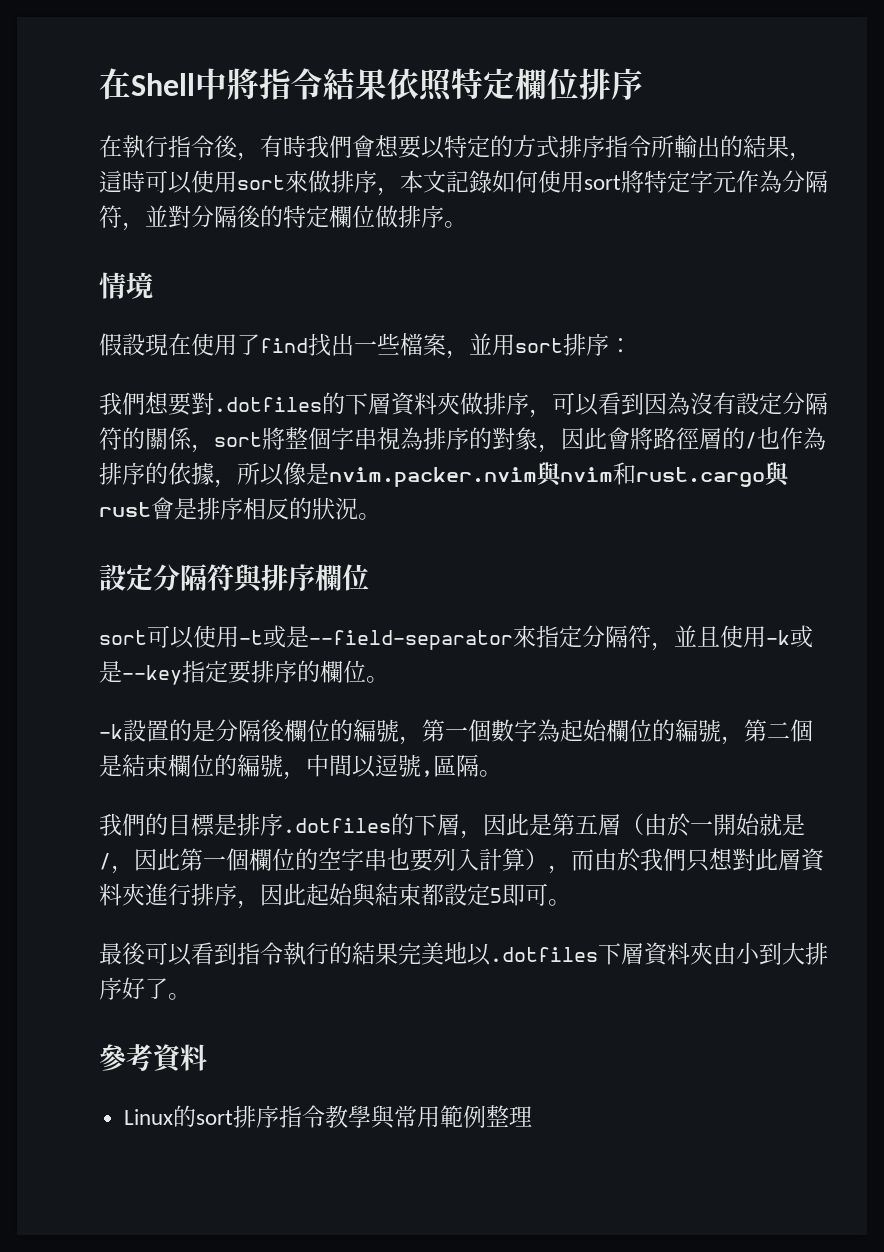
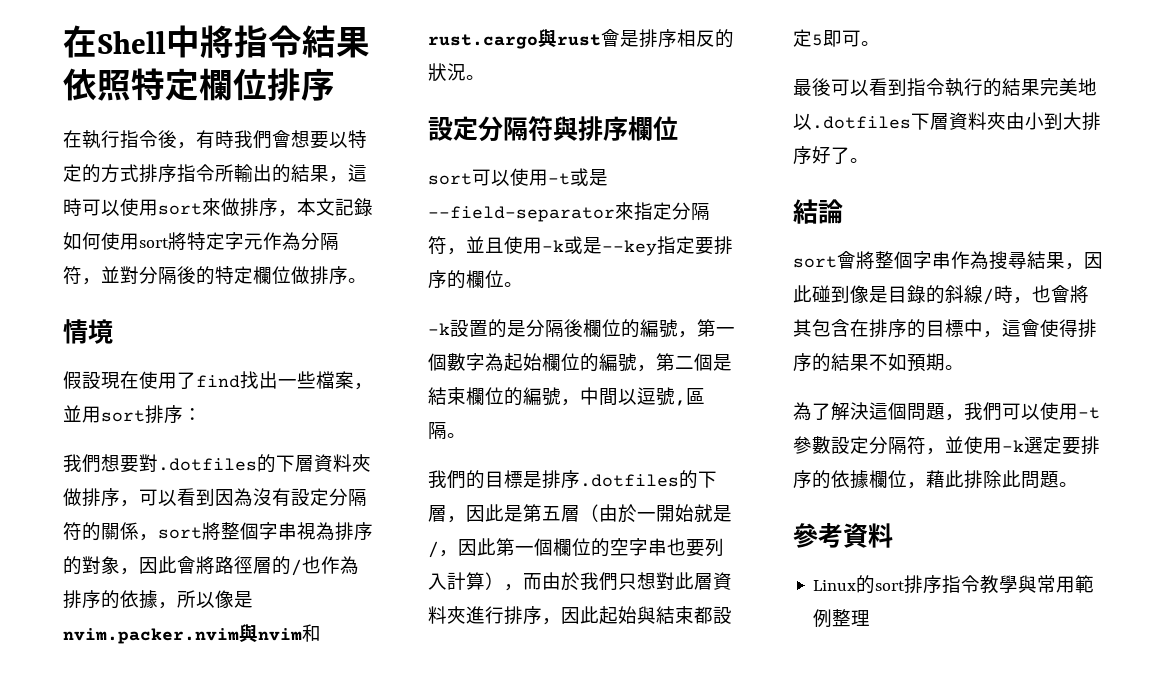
+ 結論
+ sort會將整個字串作為搜尋結果，因此碰到像是目錄的斜線/時，也會將其包含在排序的目標中，這會使得排序的結果不如預期。
+ 為了解決這個問題，我們可以使用-t參數設定分隔符，並使用-k選定要排序的依據欄位，藉此排除此問題。

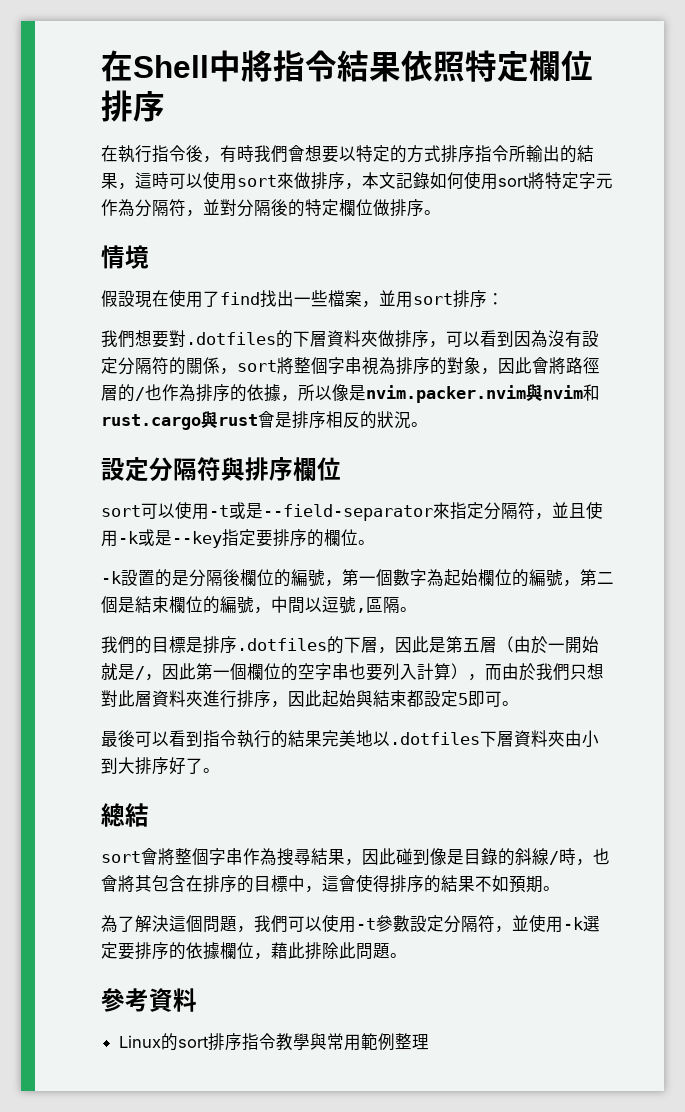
- 結論
+ 總結

